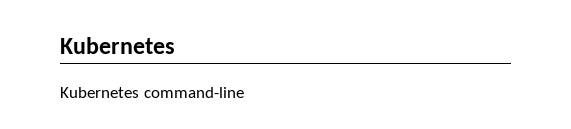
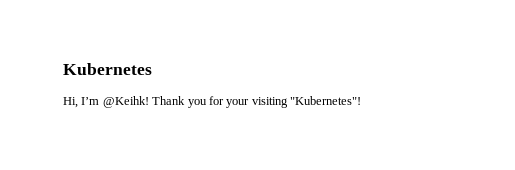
- Kubernetes command-line
+ Hi, I’m @Keihk! Thank you for your visiting "Kubernetes"!

